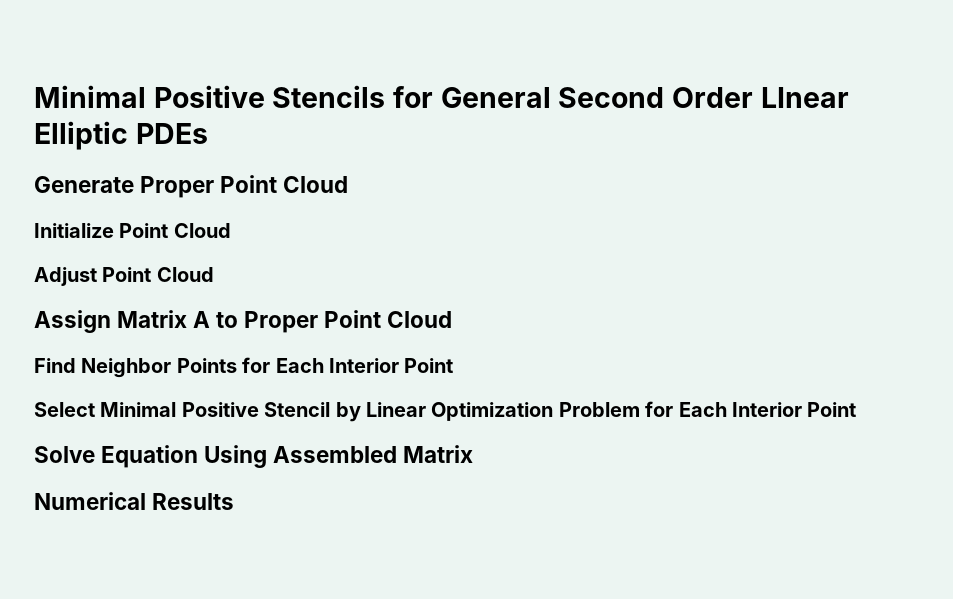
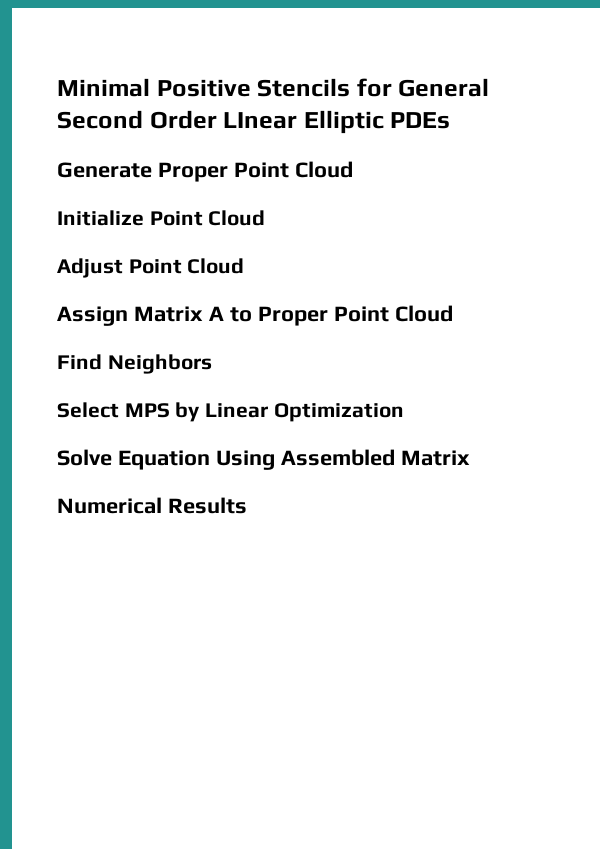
- Find Neighbor Points for Each Interior Point
- Select Minimal Positive Stencil by Linear Optimization Problem for Each Interior Point
+ Find Neighbors
+ Select MPS by Linear Optimization

